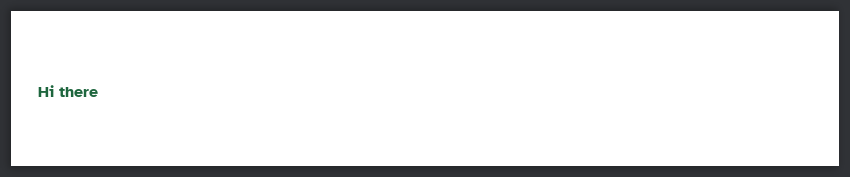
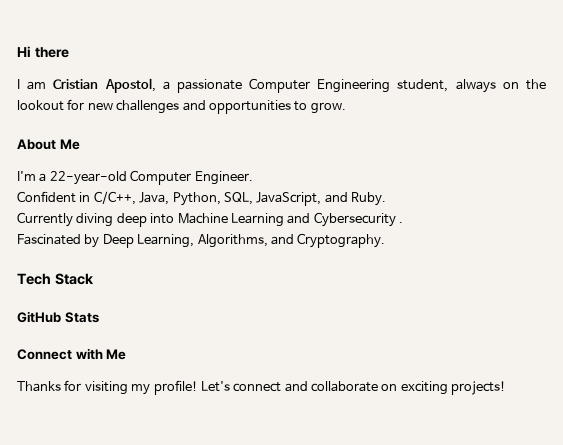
+ I am Cristian Apostol, a passionate Computer Engineering student, always on the lookout for new challenges and opportunities to grow.
+ About Me
+ I'm a 22-year-old Computer Engineer.
+ Confident in C/C++, Java, Python, SQL, JavaScript, and Ruby.
+ Currently diving deep into Machine Learning and Cybersecurity .
+ Fascinated by Deep Learning, Algorithms, and Cryptography.
+ Tech Stack
+ GitHub Stats
+ Connect with Me
+ Thanks for visiting my profile! Let's connect and collaborate on exciting projects!

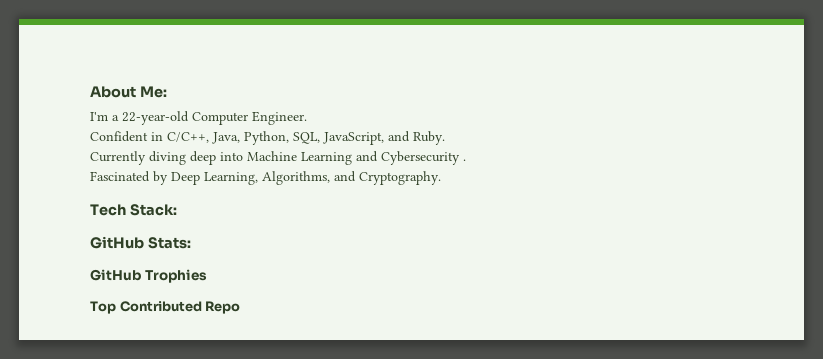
- Hi there
- I am Cristian Apostol, a passionate Computer Engineering student, always on the lookout for new challenges and opportunities to grow.
- About Me
+ About Me:
- Tech Stack
- GitHub Stats
- Connect with Me
- Thanks for visiting my profile! Let's connect and collaborate on exciting projects!
+ Tech Stack:
+ GitHub Stats:
+ GitHub Trophies
+ Top Contributed Repo

